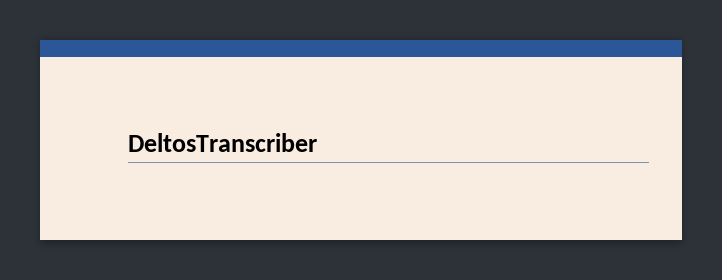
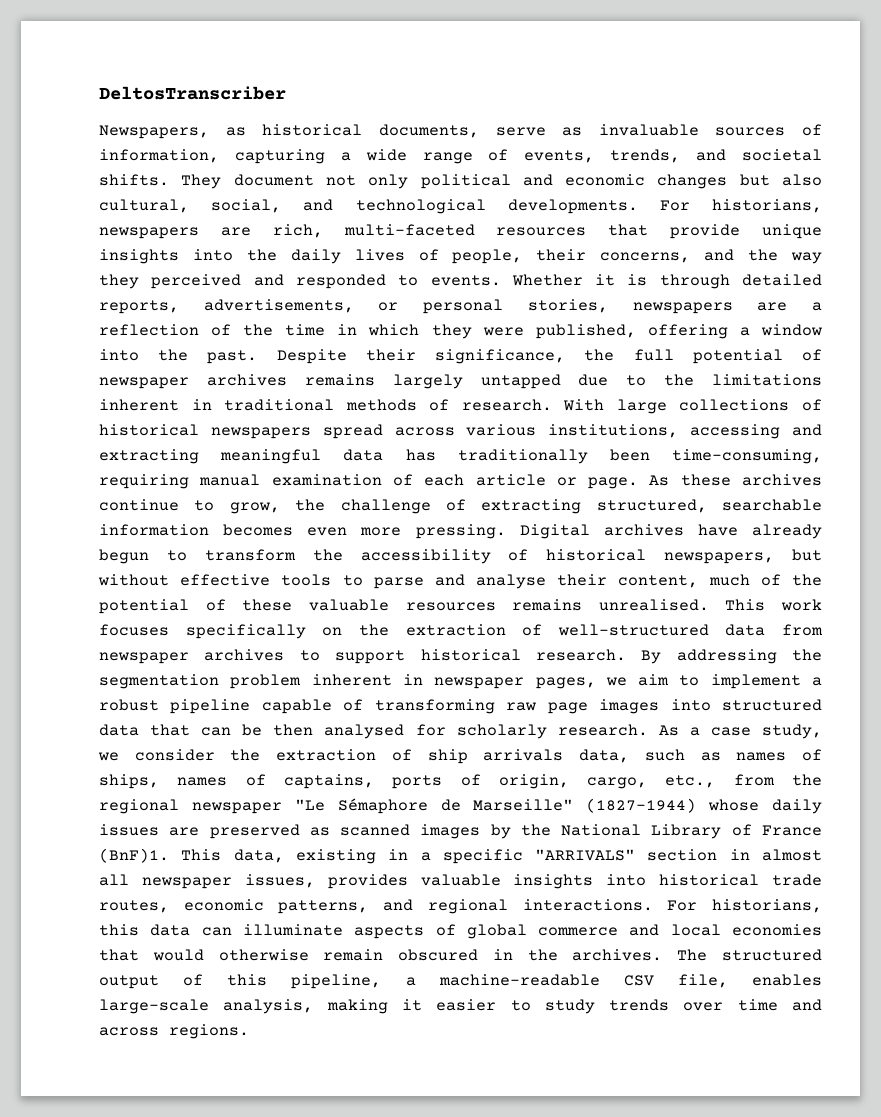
+ Newspapers, as historical documents, serve as invaluable sources of information, capturing a wide range of events, trends, and societal shifts. They document not only political and economic changes but also cultural, social, and technological developments. For historians, newspapers are rich, multi-faceted resources that provide unique insights into the daily lives of people, their concerns, and the way they perceived and responded to events. Whether it is through detailed reports, advertisements, or personal stories, newspapers are a reflection of the time in which they were published, offering a window into the past. Despite their significance, the full potential of newspaper archives remains largely untapped due to the limitations inherent in traditional methods of research. With large collections of historical newspapers spread across various institutions, accessing and extracting meaningful data has traditionally been time-consuming, requiring manual examination of each article or page. As these archives continue to grow, the challenge of extracting structured, searchable information becomes even more pressing. Digital archives have already begun to transform the accessibility of historical newspapers, but without effective tools to parse and analyse their content, much of the potential of these valuable resources remains unrealised. This work focuses specifically on the extraction of well-structured data from newspaper archives to support historical research. By addressing the segmentation problem inherent in newspaper pages, we aim to implement a robust pipeline capable of transforming raw page images into structured data that can be then analysed for scholarly research. As a case study, we consider the extraction of ship arrivals data, such as names of ships, names of captains, ports of origin, cargo, etc., from the regional newspaper "Le Sémaphore de Marseille" (1827-1944) whose daily issues are preserved as scanned images by the National Library of France (BnF)1. This data, existing in a specific "ARRIVALS" section in almost all newspaper issues, provides valuable insights into historical trade routes, economic patterns, and regional interactions. For historians, this data can illuminate aspects of global commerce and local economies that would otherwise remain obscured in the archives. The structured output of this pipeline, a machine-readable CSV file, enables large-scale analysis, making it easier to study trends over time and across regions.

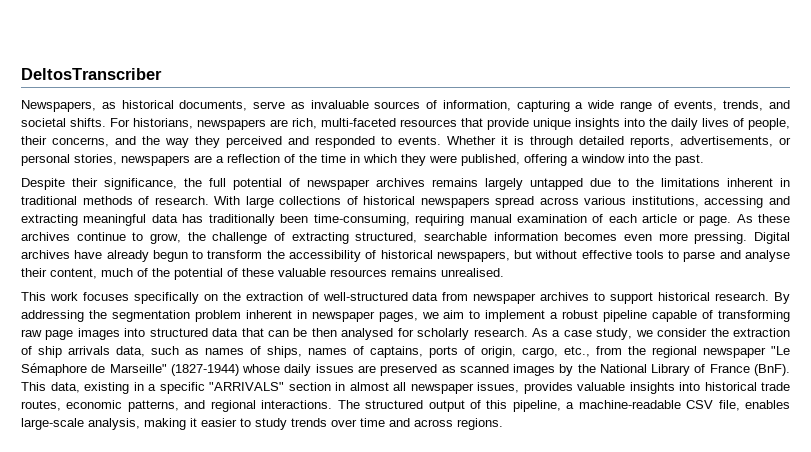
- They document not only political and economic changes but also cultural, social, and technological developments.
- Whether it is through detailed reports, advertisements, or personal stories, newspapers are a reflection of the time in which they were published, offering a window into the past. Despite their significance, the full potential of newspaper archives remains largely untapped due to the limitations inherent in traditional methods of research.
+ Whether it is through detailed reports, advertisements, or personal stories, newspapers are a reflection of the time in which they were published, offering a window into the past.
+ Despite their significance, the full potential of newspaper archives remains largely untapped due to the limitations inherent in traditional methods of research.
- Digital archives have already begun to transform the accessibility of historical newspapers, but without effective tools to parse and analyse their content, much of the potential of these valuable resources remains unrealised. This work focuses specifically on the extraction of well-structured data from newspaper archives to support historical research.
+ Digital archives have already begun to transform the accessibility of historical newspapers, but without effective tools to parse and analyse their content, much of the potential of these valuable resources remains unrealised.
+ This work focuses specifically on the extraction of well-structured data from newspaper archives to support historical research.
- As a case study, we consider the extraction of ship arrivals data, such as names of ships, names of captains, ports of origin, cargo, etc., from the regional newspaper "Le Sémaphore de Marseille" (1827-1944) whose daily issues are preserved as scanned images by the National Library of France (BnF)1.
+ As a case study, we consider the extraction of ship arrivals data, such as names of ships, names of captains, ports of origin, cargo, etc., from the regional newspaper "Le Sémaphore de Marseille" (1827-1944) whose daily issues are preserved as scanned images by the National Library of France (BnF).
- For historians, this data can illuminate aspects of global commerce and local economies that would otherwise remain obscured in the archives.

